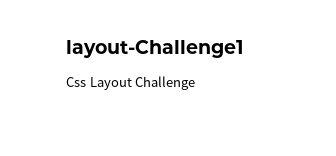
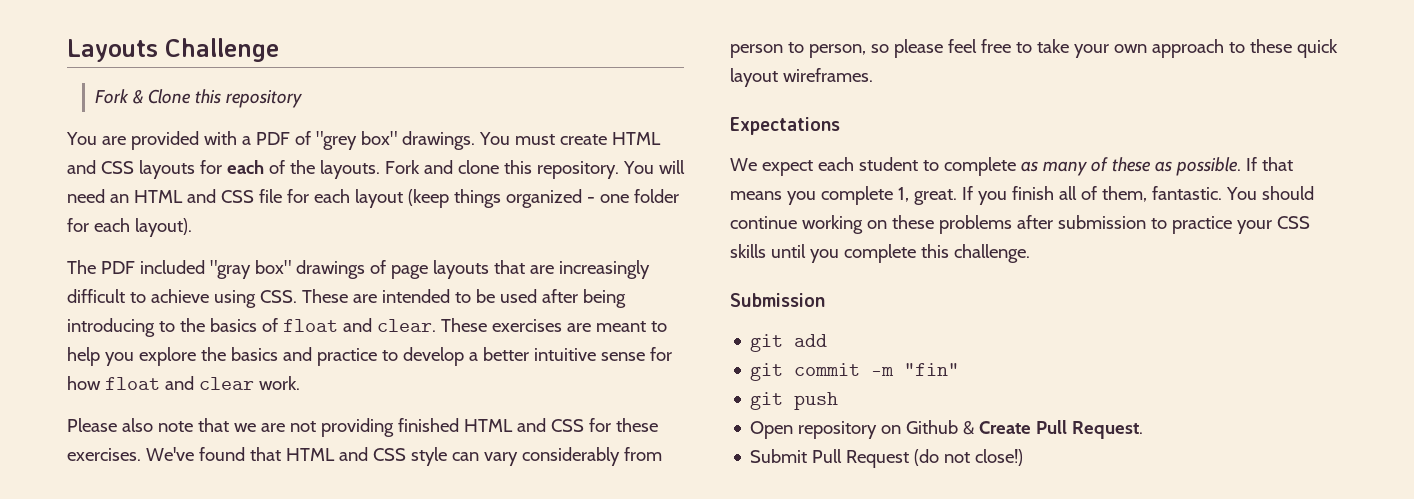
- layout-Challenge1
- Css Layout Challenge
+ Layouts Challenge
+ Fork & Clone this repository
+ You are provided with a PDF of "grey box" drawings. You must create HTML and CSS layouts for each of the layouts. Fork and clone this repository. You will need an HTML and CSS file for each layout (keep things organized - one folder for each layout).
+ The PDF included "gray box" drawings of page layouts that are increasingly difficult to achieve using CSS. These are intended to be used after being introducing to the basics of float and clear. These exercises are meant to help you explore the basics and practice to develop a better intuitive sense for how float and clear work.
+ Please also note that we are not providing finished HTML and CSS for these exercises. We've found that HTML and CSS style can vary considerably from person to person, so please feel free to take your own approach to these quick layout wireframes.
+ Expectations
+ We expect each student to complete as many of these as possible. If that means you complete 1, great. If you finish all of them, fantastic. You should continue working on these problems after submission to practice your CSS skills until you complete this challenge.
+ Submission
+ git add
+ git commit -m "fin"
+ git push
+ Open repository on Github & Create Pull Request.
+ Submit Pull Request (do not close!)

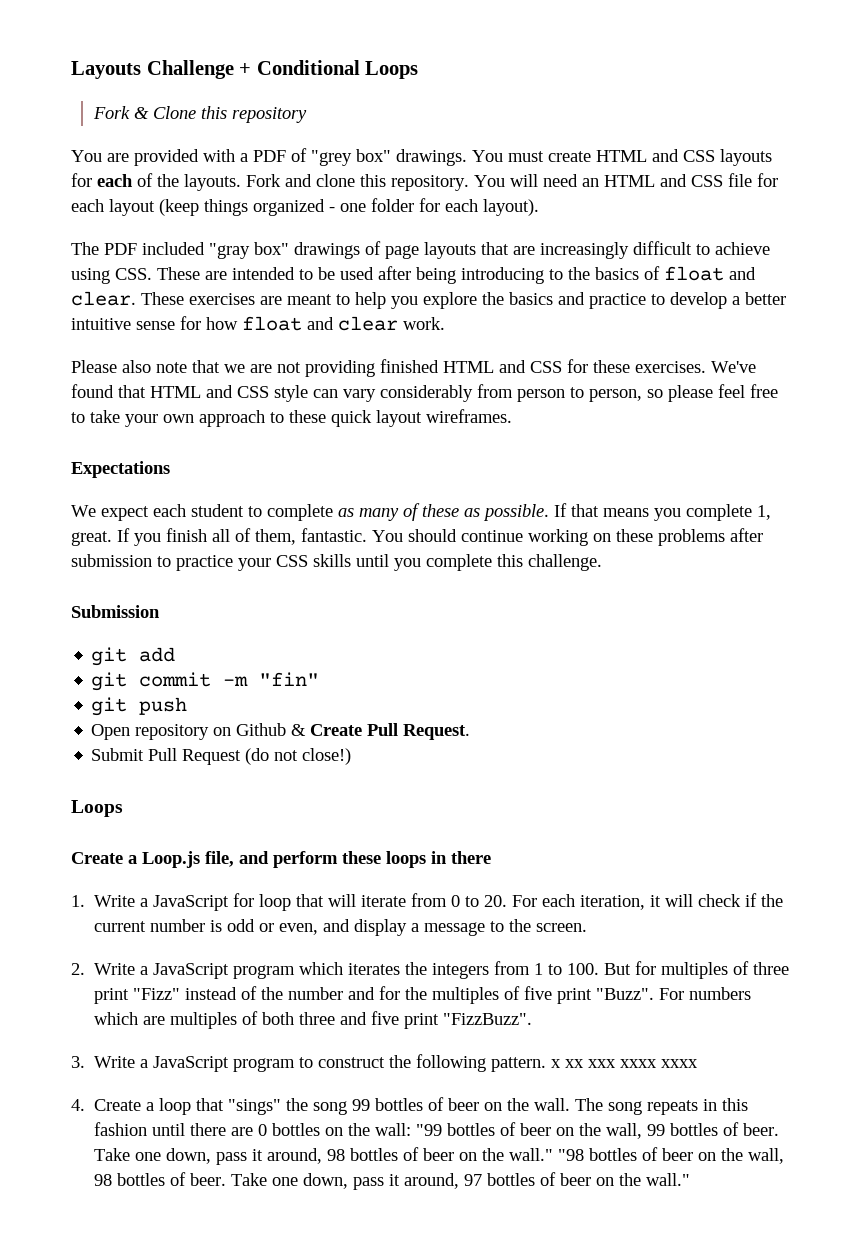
- Layouts Challenge
+ Layouts Challenge + Conditional Loops
  Submit Pull Request (do not close!)
+ Loops
+ Create a Loop.js file, and perform these loops in there
+ 1. Write a JavaScript for loop that will iterate from 0 to 20. For each iteration, it will check if the current number is odd or even, and display a message to the screen.
+ 2. Write a JavaScript program which iterates the integers from 1 to 100. But for multiples of three print "Fizz" instead of the number and for the multiples of five print "Buzz". For numbers which are multiples of both three and five print "FizzBuzz".
+ 3. Write a JavaScript program to construct the following pattern. x xx xxx xxxx xxxx
+ 4. Create a loop that "sings" the song 99 bottles of beer on the wall. The song repeats in this fashion until there are 0 bottles on the wall: "99 bottles of beer on the wall, 99 bottles of beer. Take one down, pass it around, 98 bottles of beer on the wall." "98 bottles of beer on the wall, 98 bottles of beer. Take one down, pass it around, 97 bottles of beer on the wall."

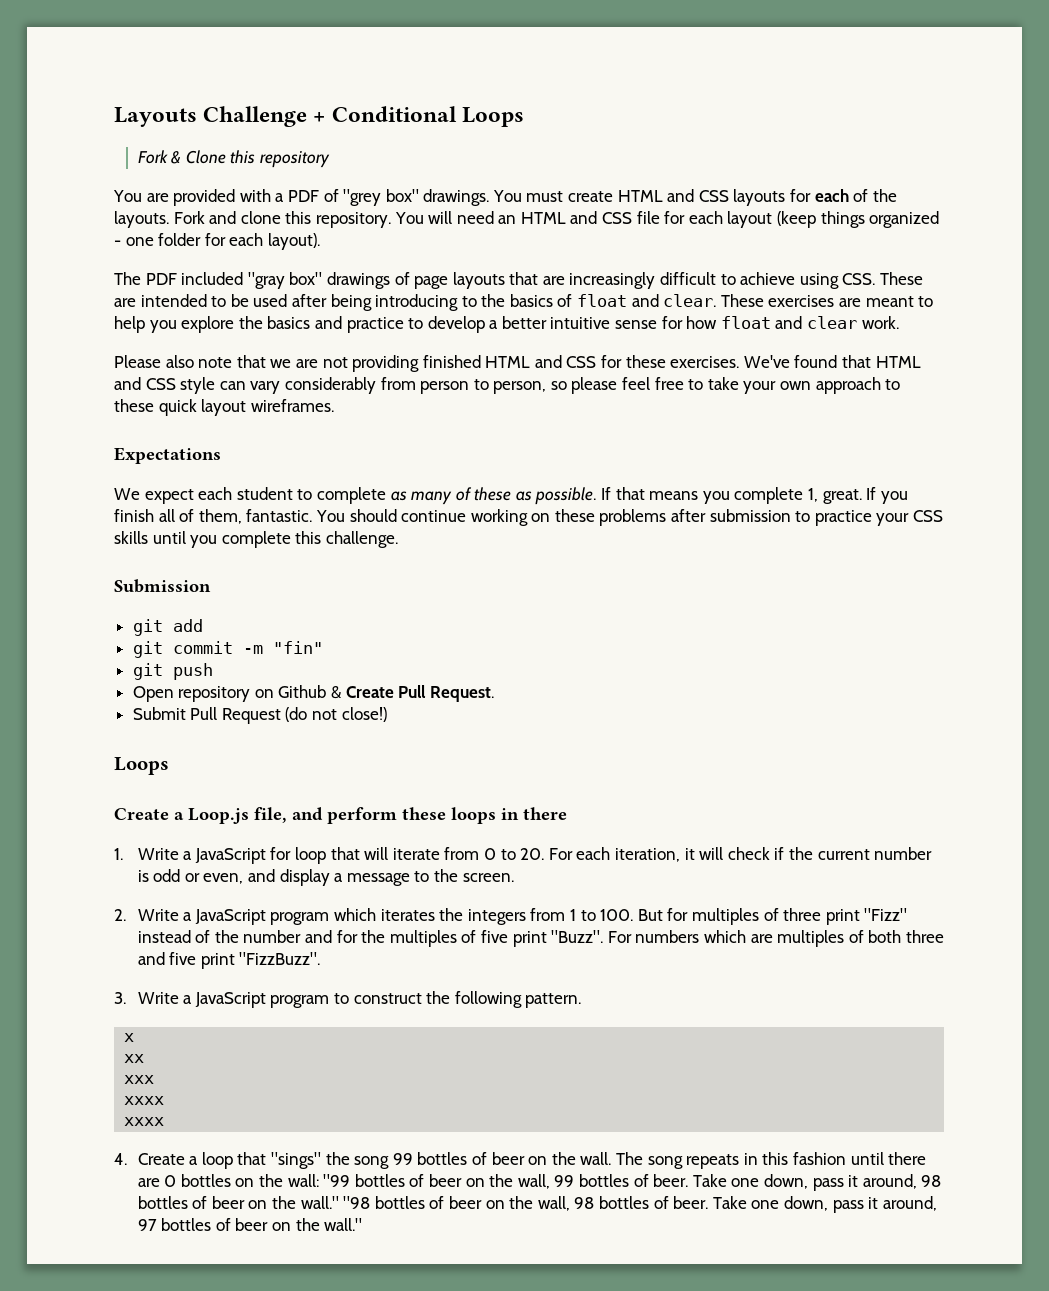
- 3. Write a JavaScript program to construct the following pattern. x xx xxx xxxx xxxx
+ 3. Write a JavaScript program to construct the following pattern.
+ x
+ xx
+ xxx
+ xxxx
+ xxxx

